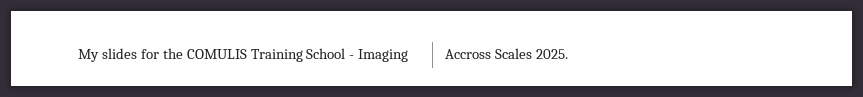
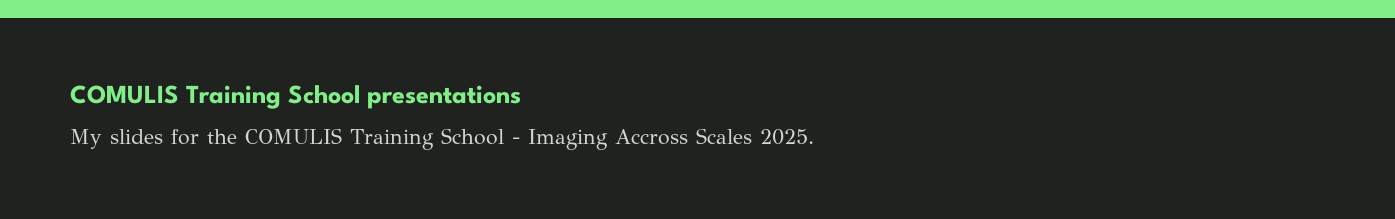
+ COMULIS Training School presentations

